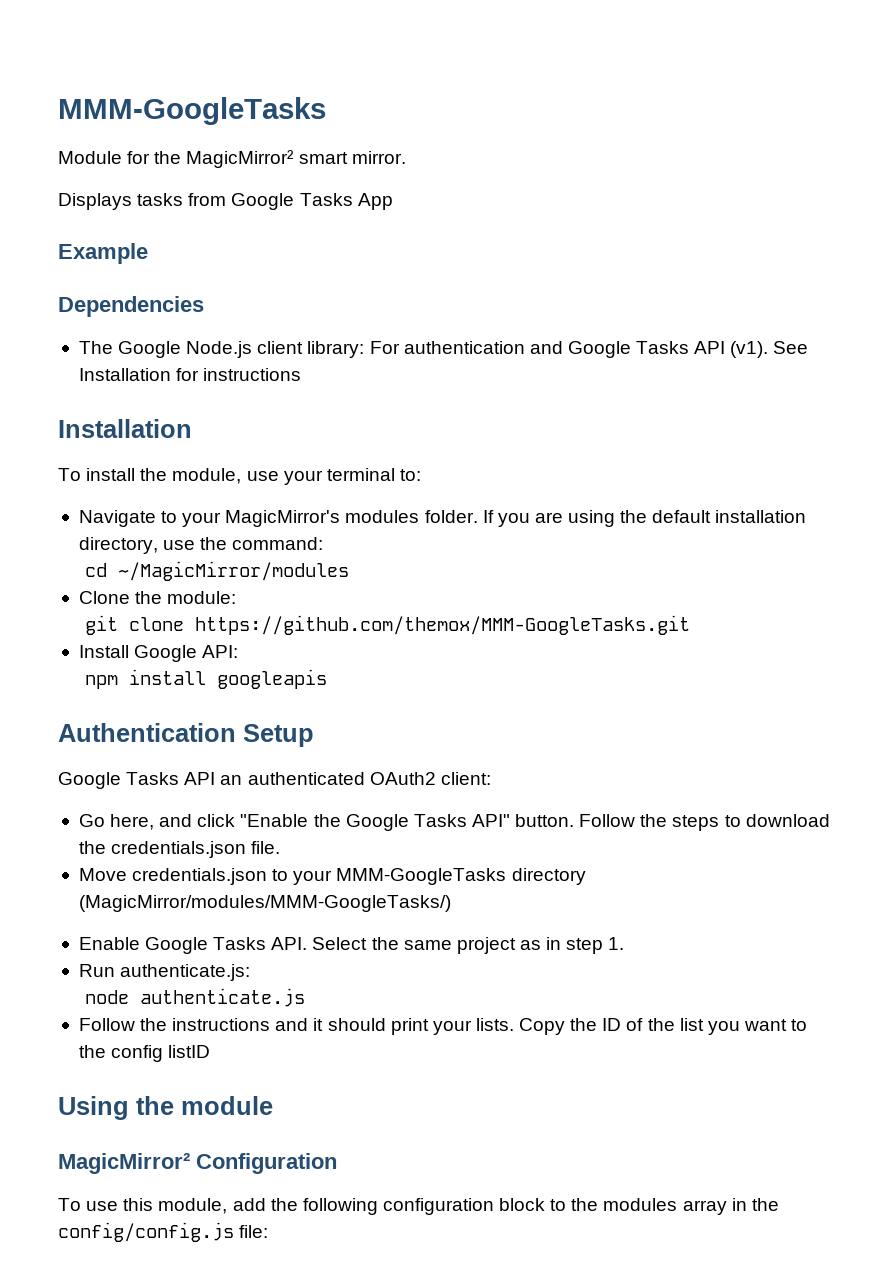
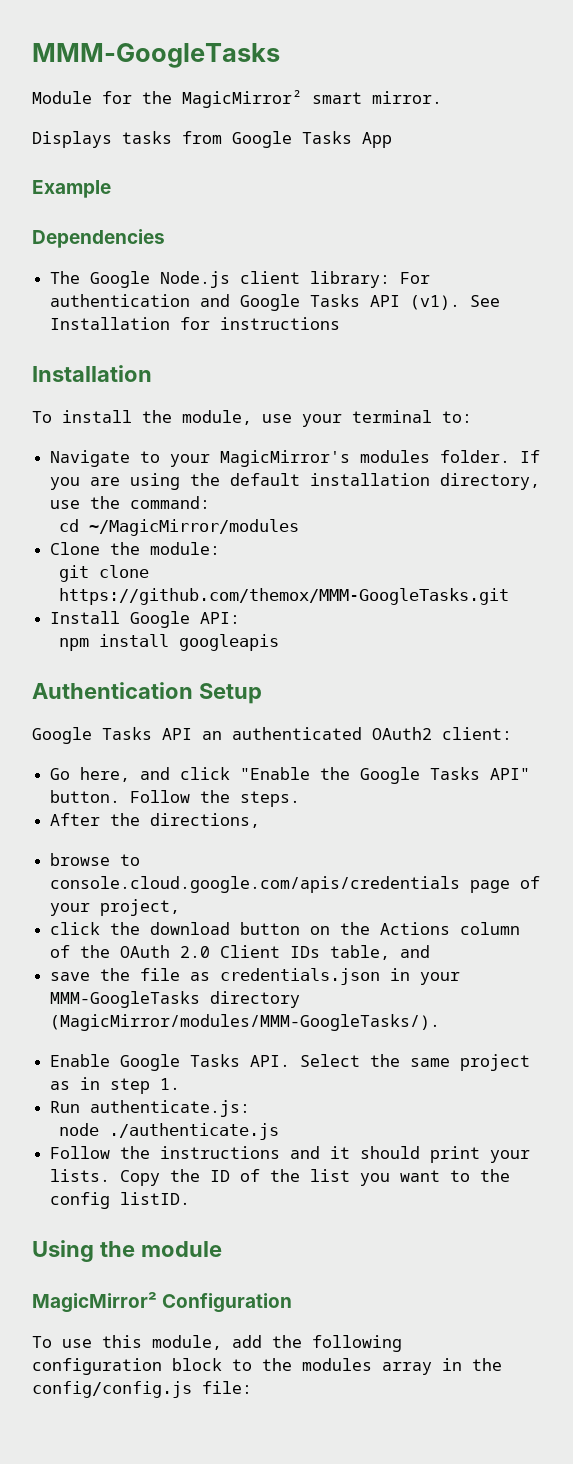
- Follow the steps to download the credentials.json file.
- Move credentials.json to your MMM-GoogleTasks directory (MagicMirror/modules/MMM-GoogleTasks/)
+ Follow the steps.
+ After the directions,
+ browse to console.cloud.google.com/apis/credentials page of your project,
+ click the download button on the Actions column of the OAuth 2.0 Client IDs table, and
+ save the file as credentials.json in your MMM-GoogleTasks directory (MagicMirror/modules/MMM-GoogleTasks/).
- node authenticate.js
+ node ./authenticate.js
- Copy the ID of the list you want to the config listID
+ Copy the ID of the list you want to the config listID.

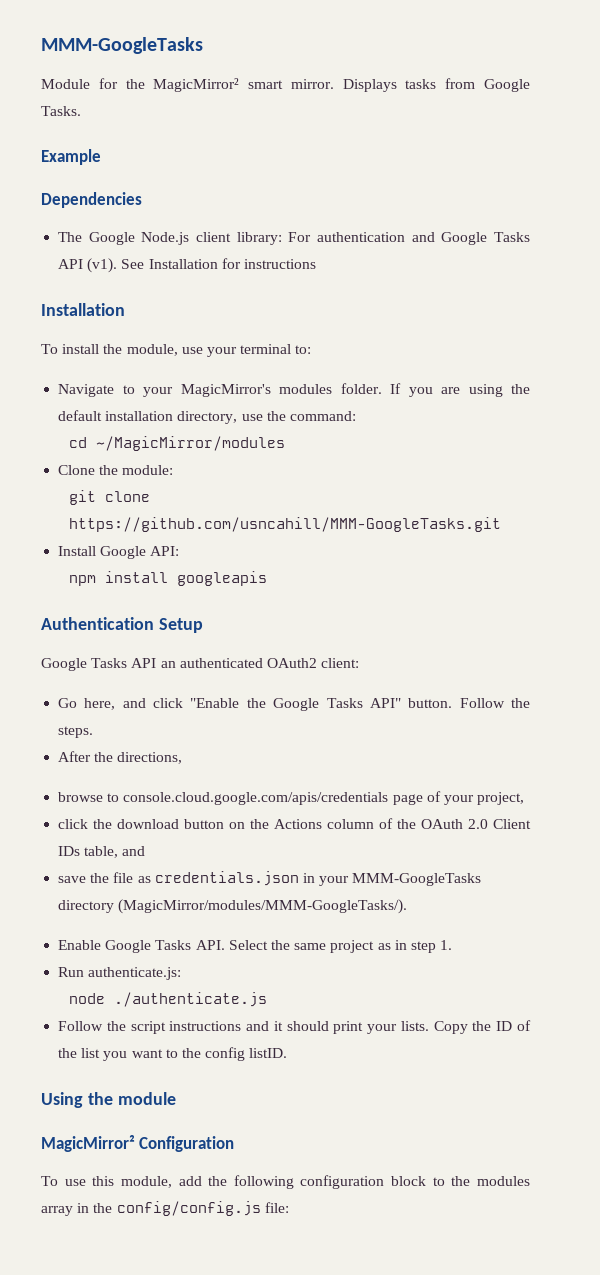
- Module for the MagicMirror² smart mirror.
- Displays tasks from Google Tasks App
+ Module for the MagicMirror² smart mirror. Displays tasks from Google Tasks.
- git clone https://github.com/themox/MMM-GoogleTasks.git
+ git clone https://github.com/usncahill/MMM-GoogleTasks.git
- Follow the instructions and it should print your lists.
+ Follow the script instructions and it should print your lists.

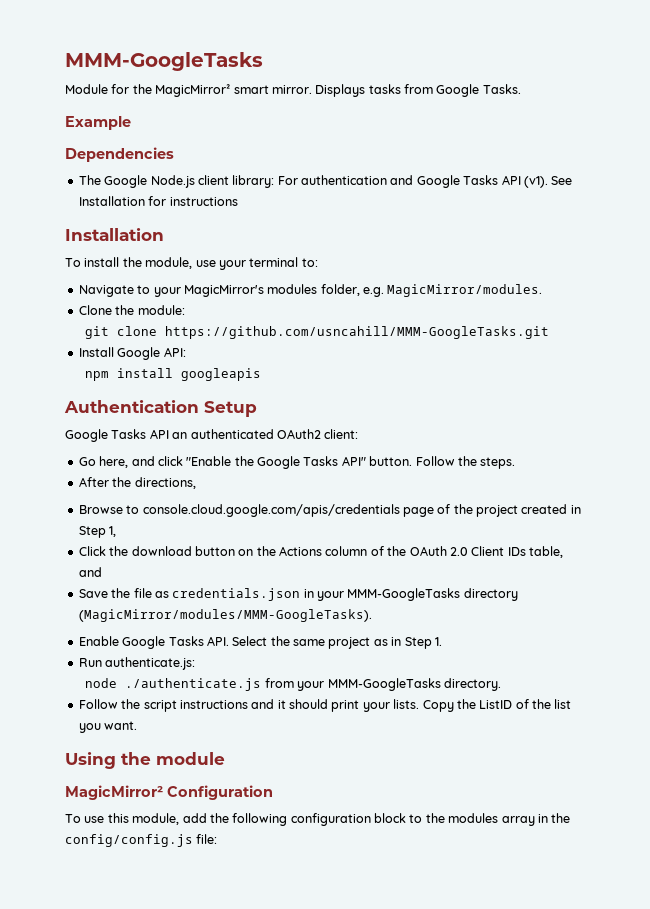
- Navigate to your MagicMirror's modules folder. If you are using the default installation directory, use the command:
- cd ~/MagicMirror/modules
+ Navigate to your MagicMirror's modules folder, e.g. MagicMirror/modules.
- browse to console.cloud.google.com/apis/credentials page of your project,
- click the download button on the Actions column of the OAuth 2.0 Client IDs table, and
+ Browse to console.cloud.google.com/apis/credentials page of the project created in Step 1,
+ Click the download button on the Actions column of the OAuth 2.0 Client IDs table, and
- save the file as credentials.json in your MMM-GoogleTasks directory (MagicMirror/modules/MMM-GoogleTasks/).
+ Save the file as credentials.json in your MMM-GoogleTasks directory (MagicMirror/modules/MMM-GoogleTasks).
- Enable Google Tasks API. Select the same project as in step 1.
+ Enable Google Tasks API. Select the same project as in Step 1.
- node ./authenticate.js
+ node ./authenticate.js from your MMM-GoogleTasks directory.
- Copy the ID of the list you want to the config listID.
+ Copy the ListID of the list you want.

